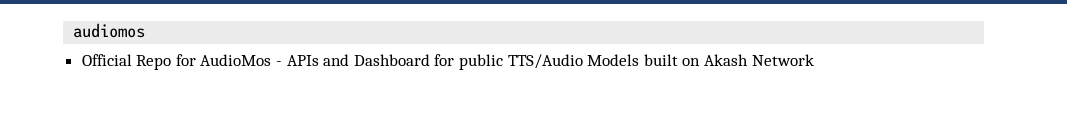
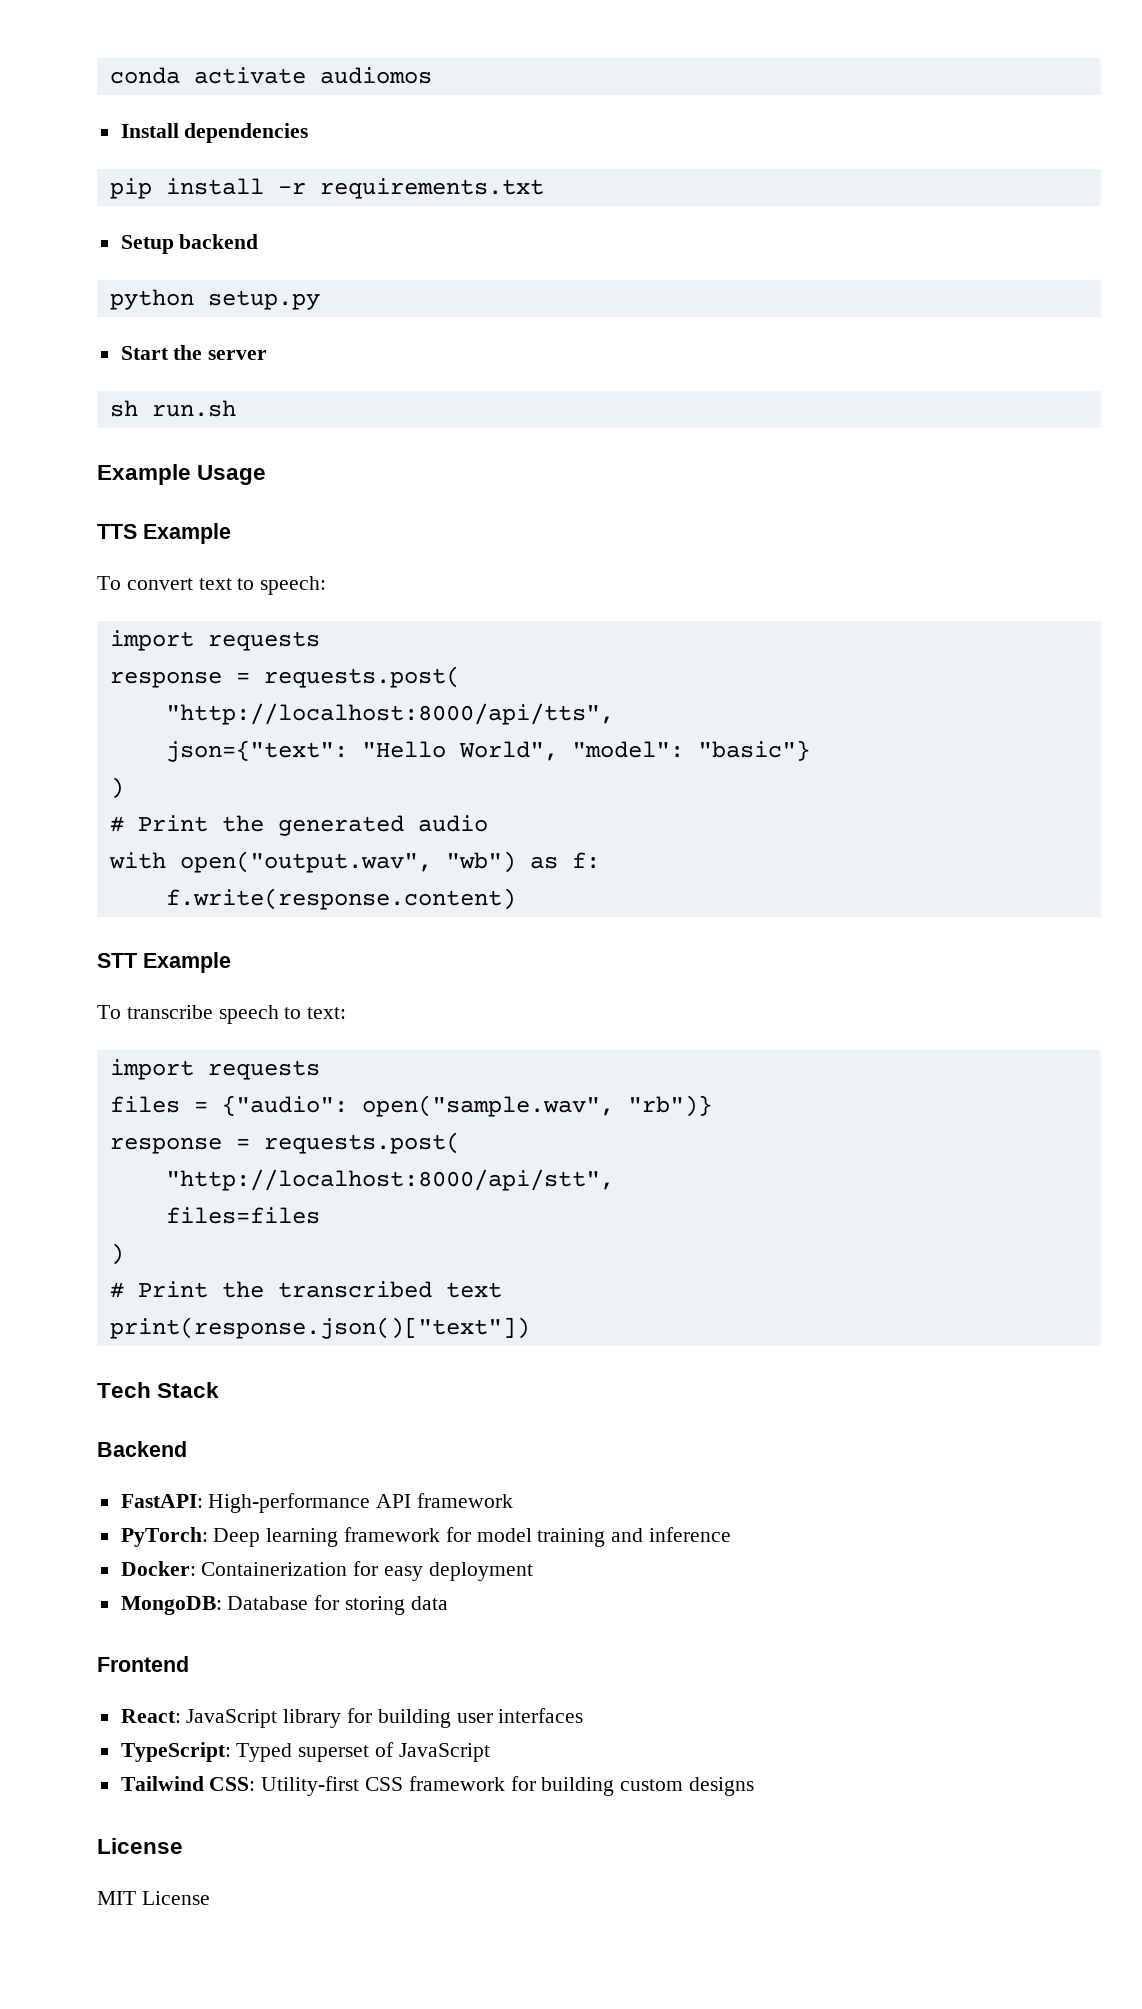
- audiomos
+ conda activate audiomos
- Official Repo for AudioMos - APIs and Dashboard for public TTS/Audio Models built on Akash Network
+ Install dependencies
+ pip install -r requirements.txt
+ Setup backend
+ python setup.py
+ Start the server
+ sh run.sh
+ Example Usage
+ TTS Example
+ To convert text to speech:
+ import requests
+ response = requests.post(
+ "http://localhost:8000/api/tts",
+ json={"text": "Hello World", "model": "basic"}
+ )
+ # Print the generated audio
+ with open("output.wav", "wb") as f:
+ f.write(response.content)
+ STT Example
+ To transcribe speech to text:
+ import requests
+ files = {"audio": open("sample.wav", "rb")}
+ response = requests.post(
+ "http://localhost:8000/api/stt",
+ files=files
+ )
+ # Print the transcribed text
+ print(response.json()["text"])
+ Tech Stack
+ Backend
+ FastAPI: High-performance API framework
+ PyTorch: Deep learning framework for model training and inference
+ Docker: Containerization for easy deployment
+ MongoDB: Database for storing data
+ Frontend
+ React: JavaScript library for building user interfaces
+ TypeScript: Typed superset of JavaScript
+ Tailwind CSS: Utility-first CSS framework for building custom designs
+ License
+ MIT License

